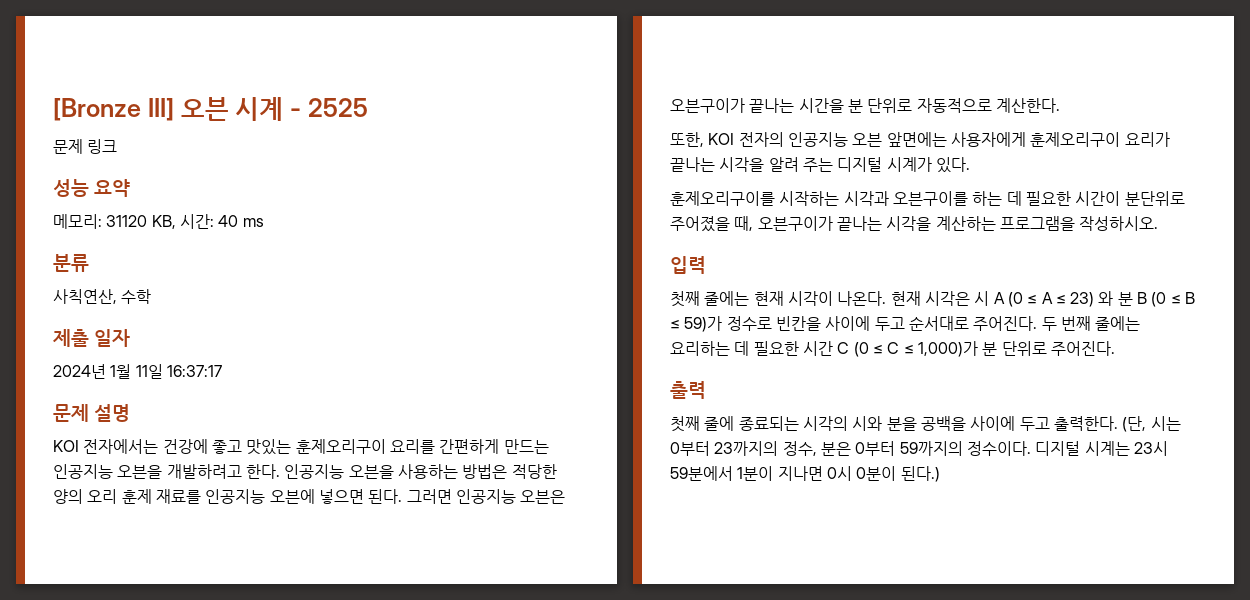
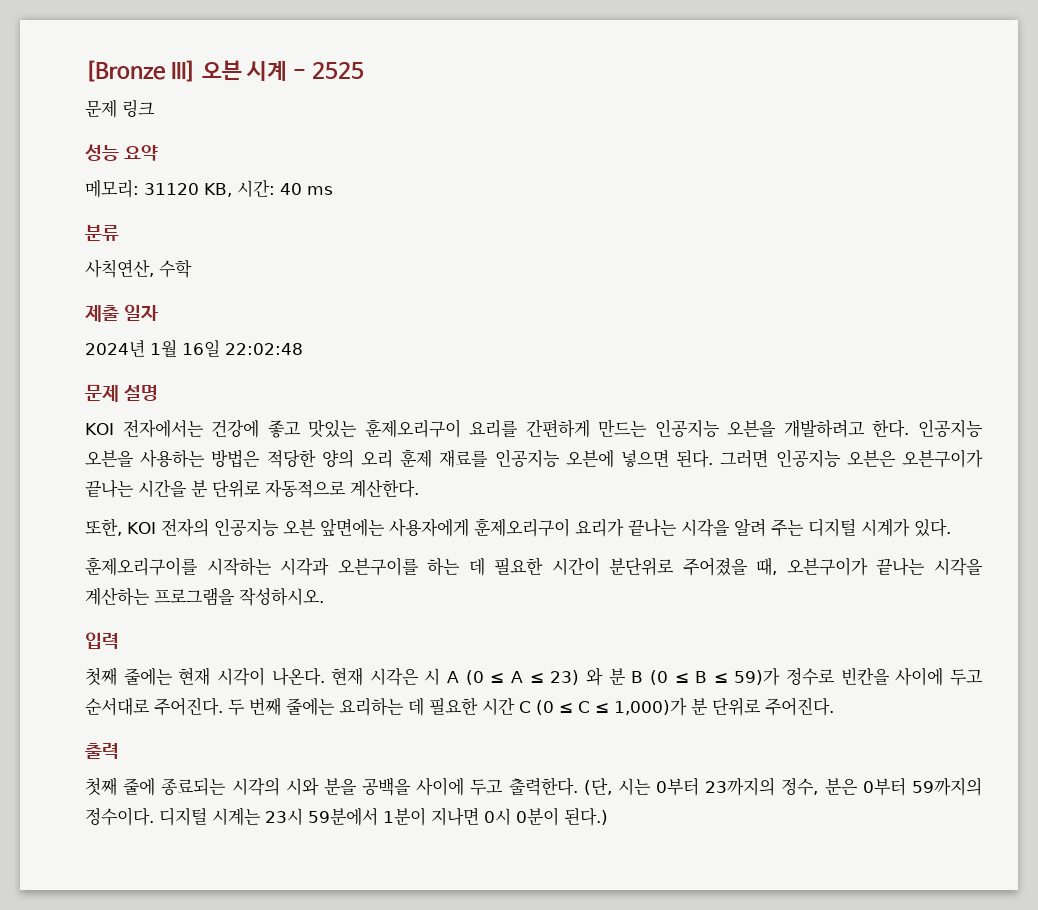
- 2024년 1월 11일 16:37:17
+ 2024년 1월 16일 22:02:48

